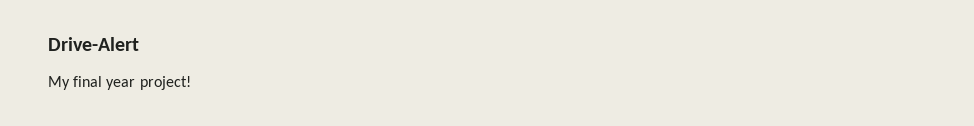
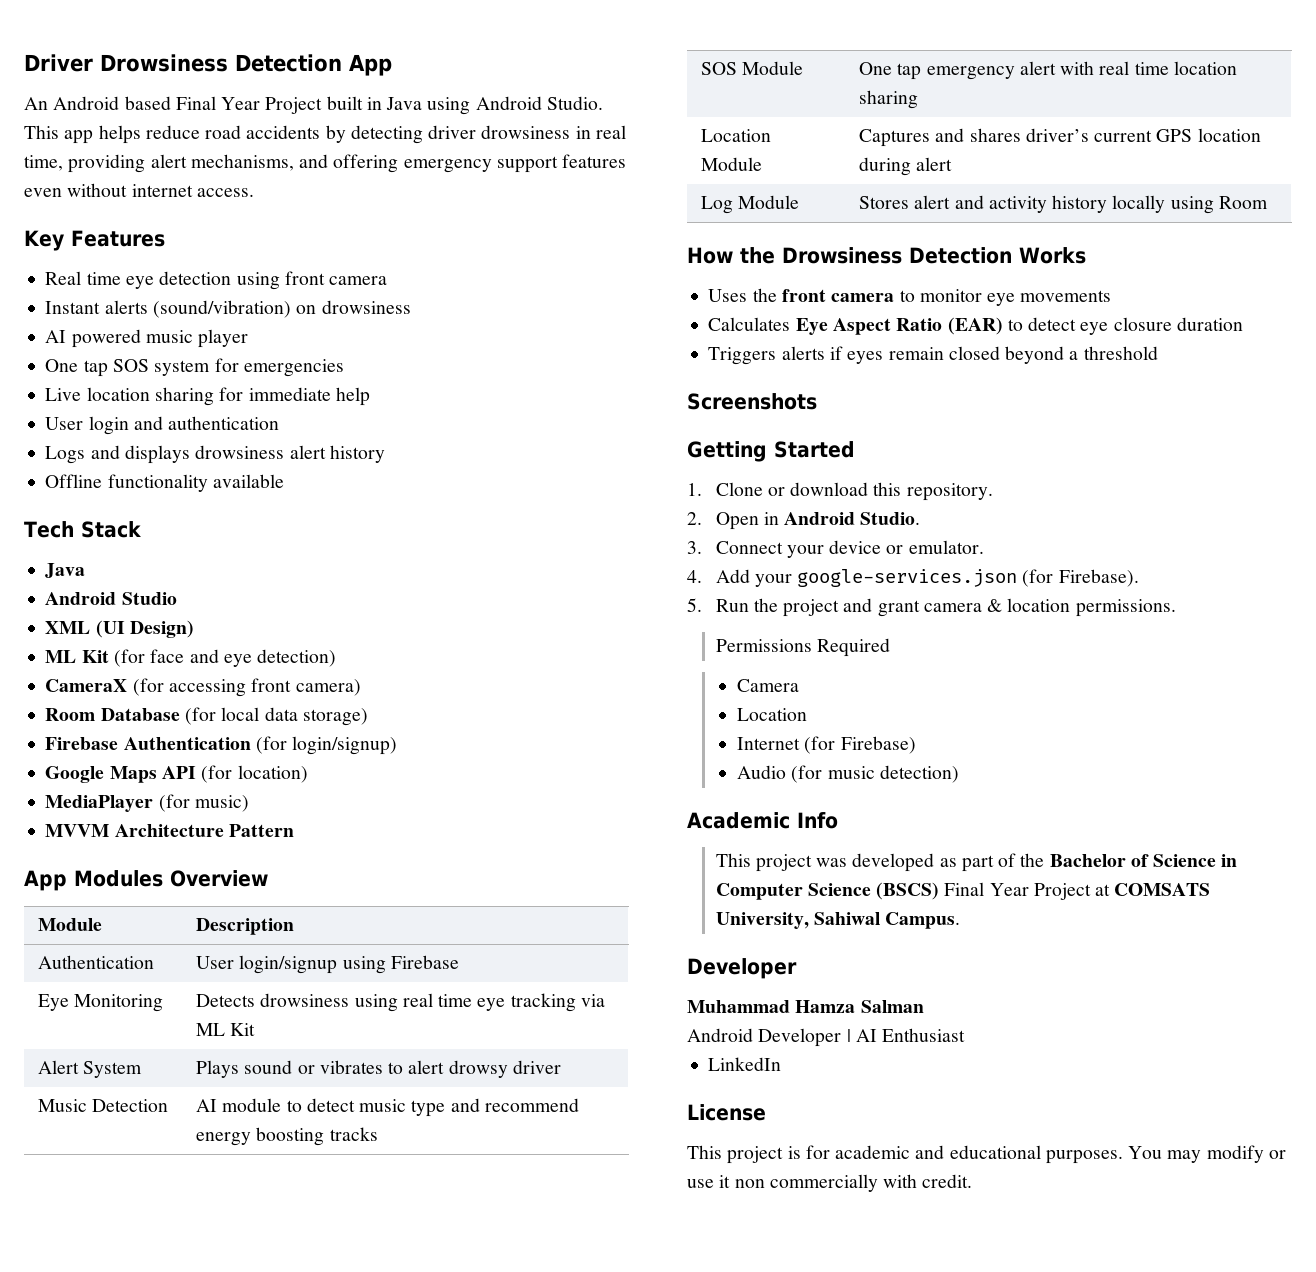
- Drive-Alert
- My final year project!
+ Driver Drowsiness Detection App
+ An Android based Final Year Project built in Java using Android Studio. This app helps reduce road accidents by detecting driver drowsiness in real time, providing alert mechanisms, and offering emergency support features even without internet access.
+ Key Features
+ Real time eye detection using front camera
+ Instant alerts (sound/vibration) on drowsiness
+ AI powered music player
+ One tap SOS system for emergencies
+ Live location sharing for immediate help
+ User login and authentication
+ Logs and displays drowsiness alert history
+ Offline functionality available
+ Tech Stack
+ Java
+ Android Studio
+ XML (UI Design)
+ ML Kit (for face and eye detection)
+ CameraX (for accessing front camera)
+ Room Database (for local data storage)
+ Firebase Authentication (for login/signup)
+ Google Maps API (for location)
+ MediaPlayer (for music)
+ MVVM Architecture Pattern
+ App Modules Overview
+ Module | Description
+ Authentication | User login/signup using Firebase
+ Eye Monitoring | Detects drowsiness using real time eye tracking via ML Kit
+ Alert System | Plays sound or vibrates to alert drowsy driver
+ Music Detection | AI module to detect music type and recommend energy boosting tracks
+ SOS Module | One tap emergency alert with real time location sharing
+ Location Module | Captures and shares driver’s current GPS location during alert
+ Log Module | Stores alert and activity history locally using Room
+ How the Drowsiness Detection Works
+ Uses the front camera to monitor eye movements
+ Calculates Eye Aspect Ratio (EAR) to detect eye closure duration
+ Triggers alerts if eyes remain closed beyond a threshold
+ Screenshots
+ Getting Started
+ 1. Clone or download this repository.
+ 2. Open in Android Studio.
+ 3. Connect your device or emulator.
+ 4. Add your google-services.json (for Firebase).
+ 5. Run the project and grant camera & location permissions.
+ Permissions Required
+ Camera
+ Location
+ Internet (for Firebase)
+ Audio (for music detection)
+ Academic Info
+ This project was developed as part of the Bachelor of Science in Computer Science (BSCS) Final Year Project at COMSATS University, Sahiwal Campus.
+ Developer
+ Muhammad Hamza Salman
+ Android Developer | AI Enthusiast
+ LinkedIn
+ License
+ This project is for academic and educational purposes. You may modify or use it non commercially with credit.

